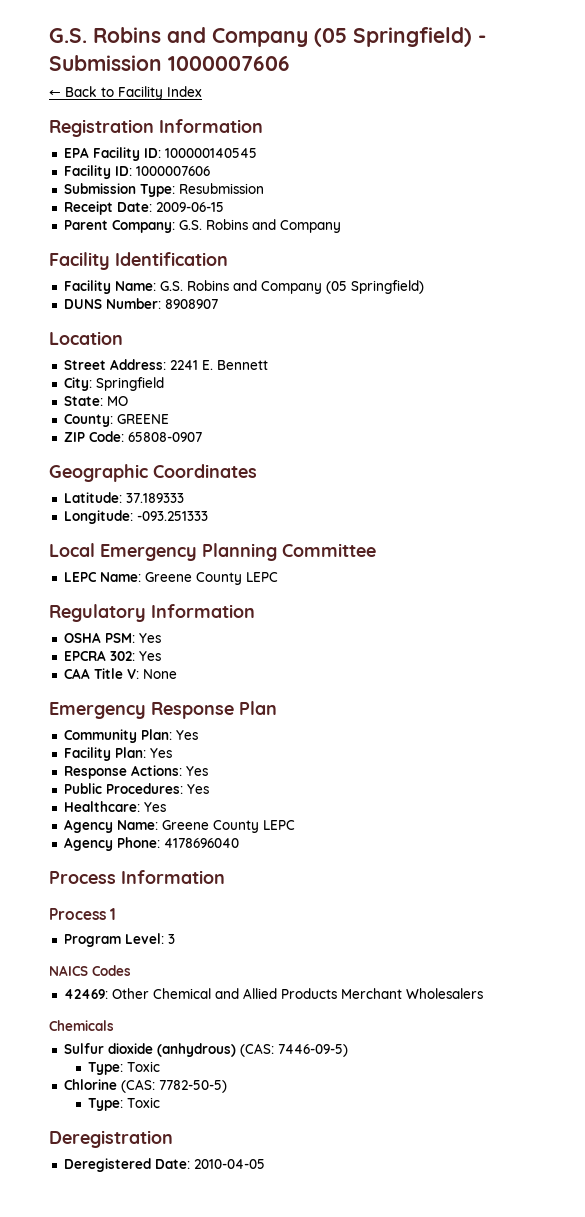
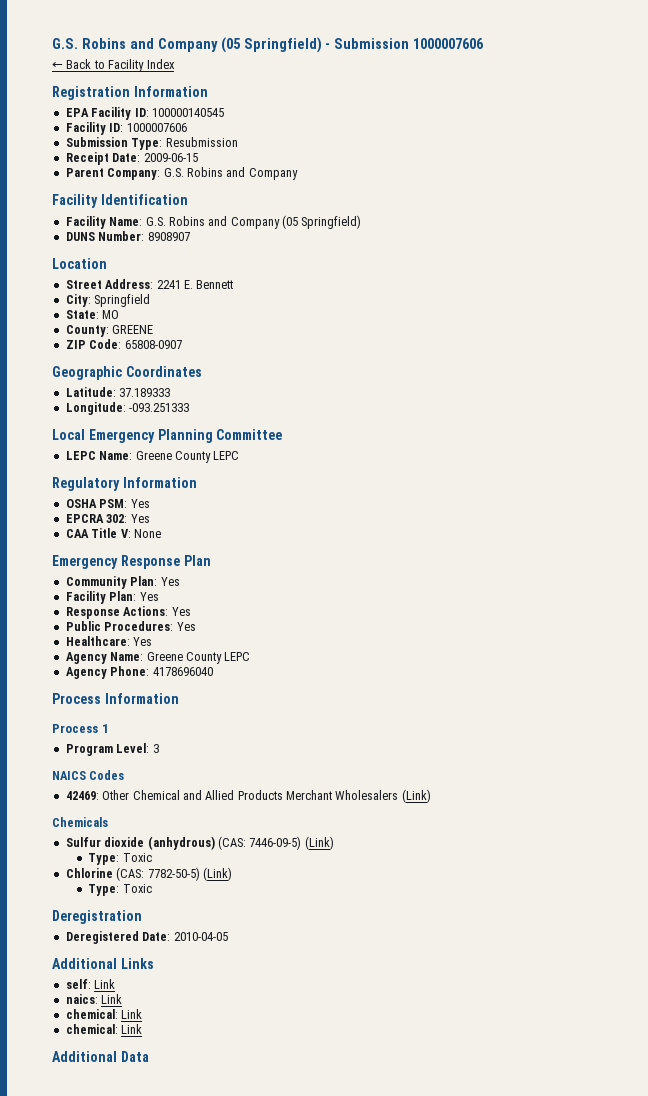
- 42469: Other Chemical and Allied Products Merchant Wholesalers
+ 42469: Other Chemical and Allied Products Merchant Wholesalers (Link)
- Sulfur dioxide (anhydrous) (CAS: 7446-09-5)
+ Sulfur dioxide (anhydrous) (CAS: 7446-09-5) (Link)
- Chlorine (CAS: 7782-50-5)
+ Chlorine (CAS: 7782-50-5) (Link)
+ Additional Links
+ self: Link
+ naics: Link
+ chemical: Link
+ chemical: Link
+ Additional Data

